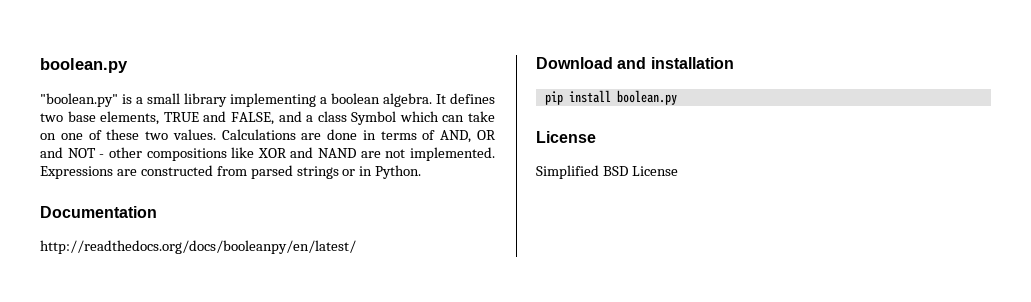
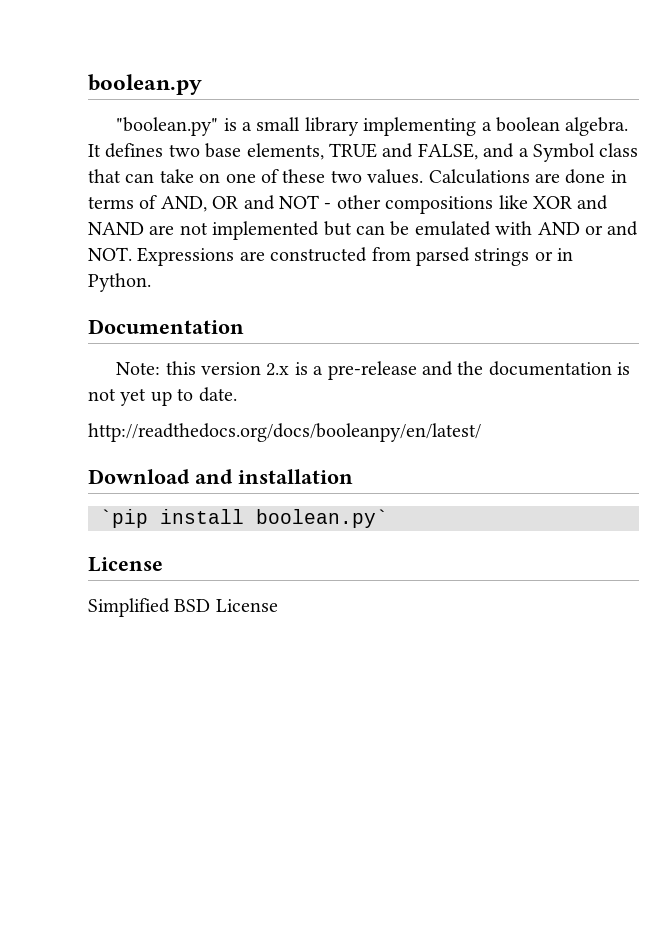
- It defines two base elements, TRUE and FALSE, and a class Symbol which can take on one of these two values.
+ It defines two base elements, TRUE and FALSE, and a Symbol class that can take on one of these two values.
- Calculations are done in terms of AND, OR and NOT - other compositions like XOR and NAND are not implemented. Expressions are constructed from parsed strings or in Python.
+ Calculations are done in terms of AND, OR and NOT - other compositions like XOR and NAND are not implemented but can be emulated with AND or and NOT. Expressions are constructed from parsed strings or in Python.
+ Note: this version 2.x is a pre-release and the documentation is not yet up to date.
- pip install boolean.py
+ `pip install boolean.py`

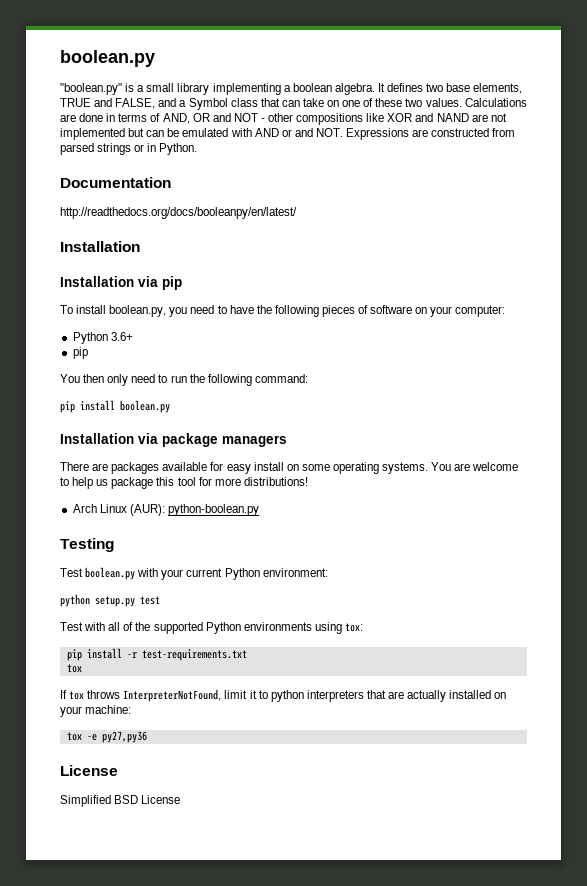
- Note: this version 2.x is a pre-release and the documentation is not yet up to date.
  http://readthedocs.org/docs/booleanpy/en/latest/
- Download and installation
- `pip install boolean.py`
+ Installation
+ Installation via pip
+ To install boolean.py, you need to have the following pieces of software on your computer:
+ Python 3.6+
+ pip
+ You then only need to run the following command:
+ pip install boolean.py
+ Installation via package managers
+ There are packages available for easy install on some operating systems. You are welcome to help us package this tool for more distributions!
+ Arch Linux (AUR): python-boolean.py
+ Testing
+ Test boolean.py with your current Python environment:
+ python setup.py test
+ Test with all of the supported Python environments using tox:
+ pip install -r test-requirements.txt
+ tox
+ If tox throws InterpreterNotFound, limit it to python interpreters that are actually installed on your machine:
+ tox -e py27,py36

